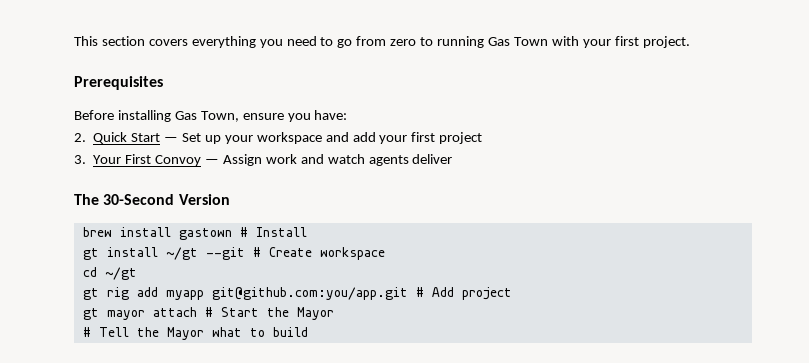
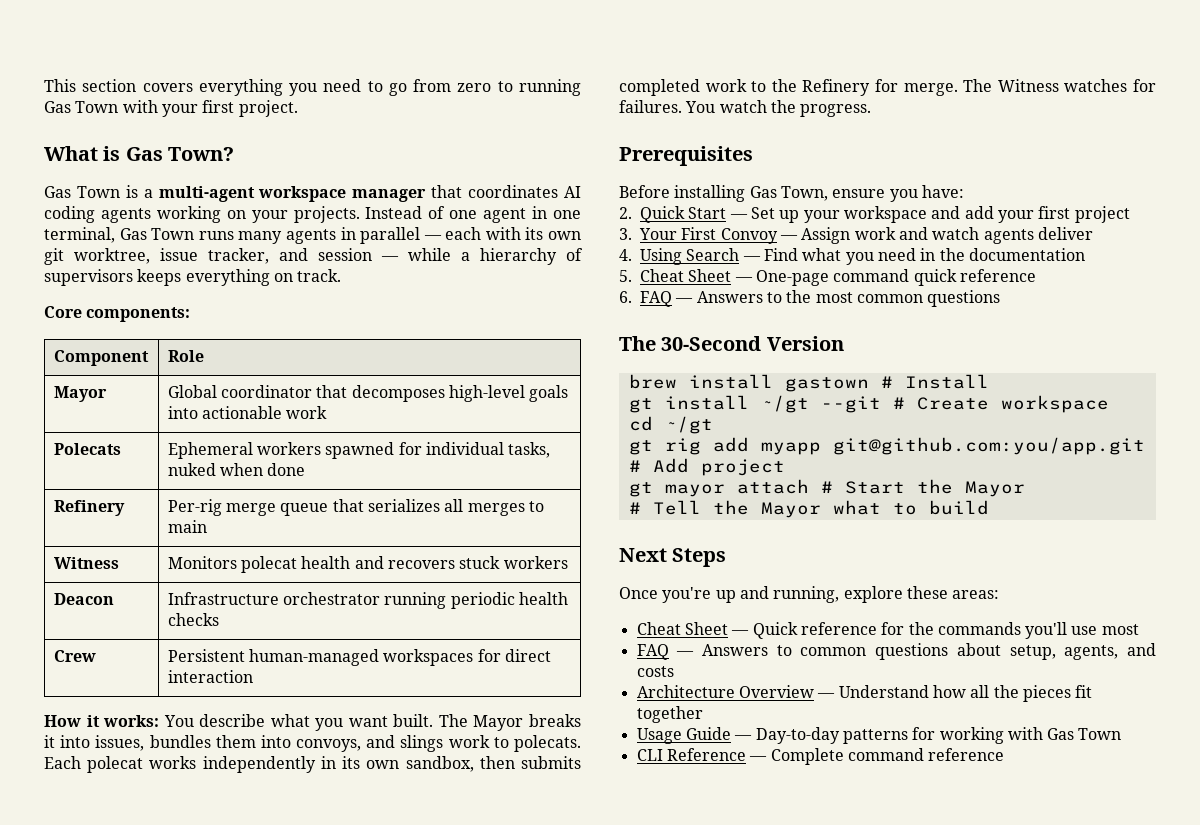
+ What is Gas Town?
+ Gas Town is a multi-agent workspace manager that coordinates AI coding agents working on your projects. Instead of one agent in one terminal, Gas Town runs many agents in parallel — each with its own git worktree, issue tracker, and session — while a hierarchy of supervisors keeps everything on track.
+ Core components:
+ Component | Role
+ Mayor | Global coordinator that decomposes high-level goals into actionable work
+ Polecats | Ephemeral workers spawned for individual tasks, nuked when done
+ Refinery | Per-rig merge queue that serializes all merges to main
+ Witness | Monitors polecat health and recovers stuck workers
+ Deacon | Infrastructure orchestrator running periodic health checks
+ Crew | Persistent human-managed workspaces for direct interaction
+ How it works: You describe what you want built. The Mayor breaks it into issues, bundles them into convoys, and slings work to polecats. Each polecat works independently in its own sandbox, then submits completed work to the Refinery for merge. The Witness watches for failures. You watch the progress.
+ 4. Using Search — Find what you need in the documentation
+ 5. Cheat Sheet — One-page command quick reference
+ 6. FAQ — Answers to the most common questions
+ Next Steps
+ Once you're up and running, explore these areas:
+ Cheat Sheet — Quick reference for the commands you'll use most
+ FAQ — Answers to common questions about setup, agents, and costs
+ Architecture Overview — Understand how all the pieces fit together
+ Usage Guide — Day-to-day patterns for working with Gas Town
+ CLI Reference — Complete command reference

